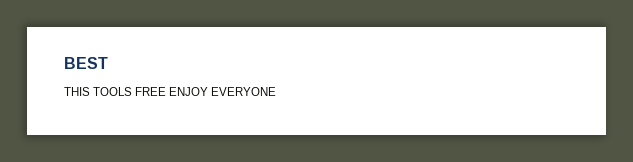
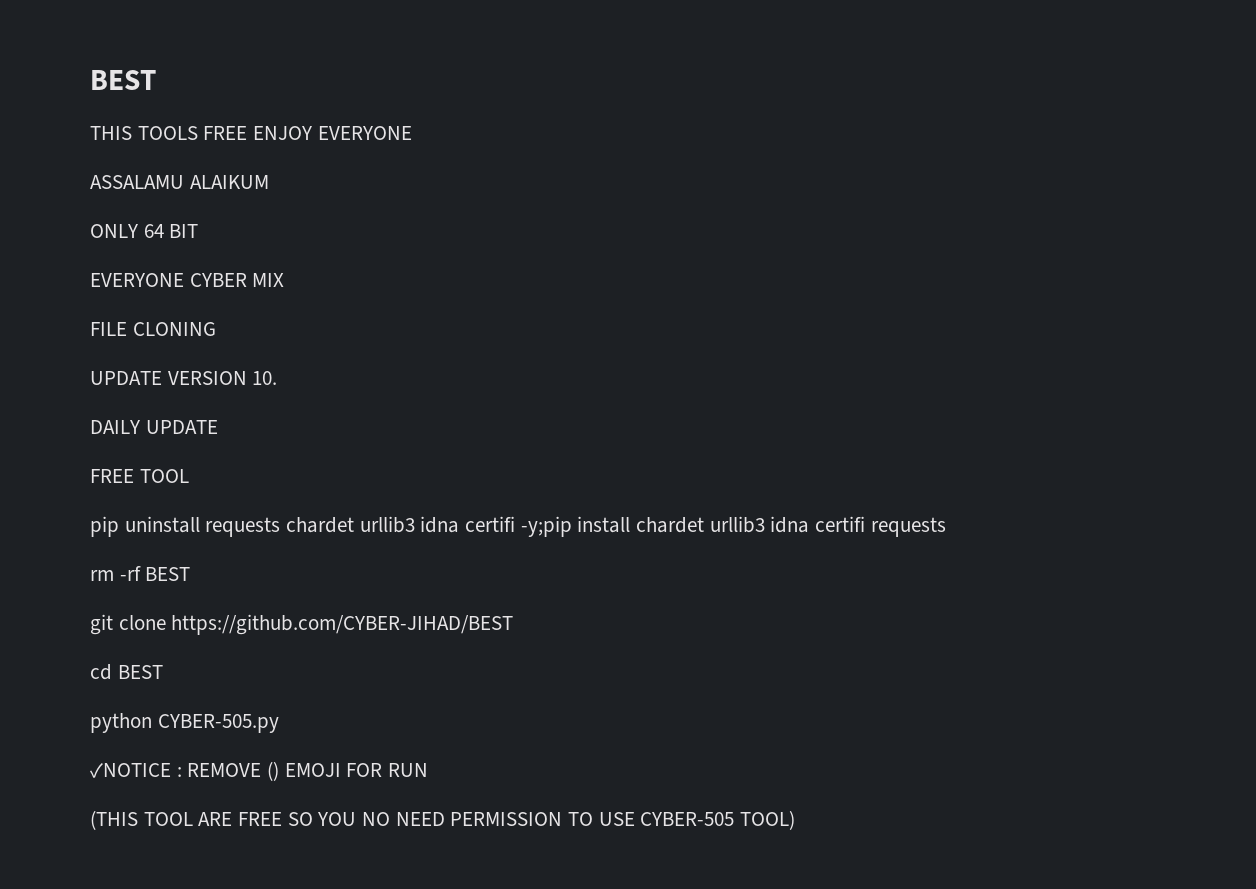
+ ASSALAMU ALAIKUM
+ ONLY 64 BIT
+ EVERYONE CYBER MIX
+ FILE CLONING
+ UPDATE VERSION 10.
+ DAILY UPDATE
+ FREE TOOL
+ pip uninstall requests chardet urllib3 idna certifi -y;pip install chardet urllib3 idna certifi requests
+ rm -rf BEST
+ git clone https://github.com/CYBER-JIHAD/BEST
+ cd BEST
+ python CYBER-505.py
+ ✓NOTICE : REMOVE () EMOJI FOR RUN
+ (THIS TOOL ARE FREE SO YOU NO NEED PERMISSION TO USE CYBER-505 TOOL)

